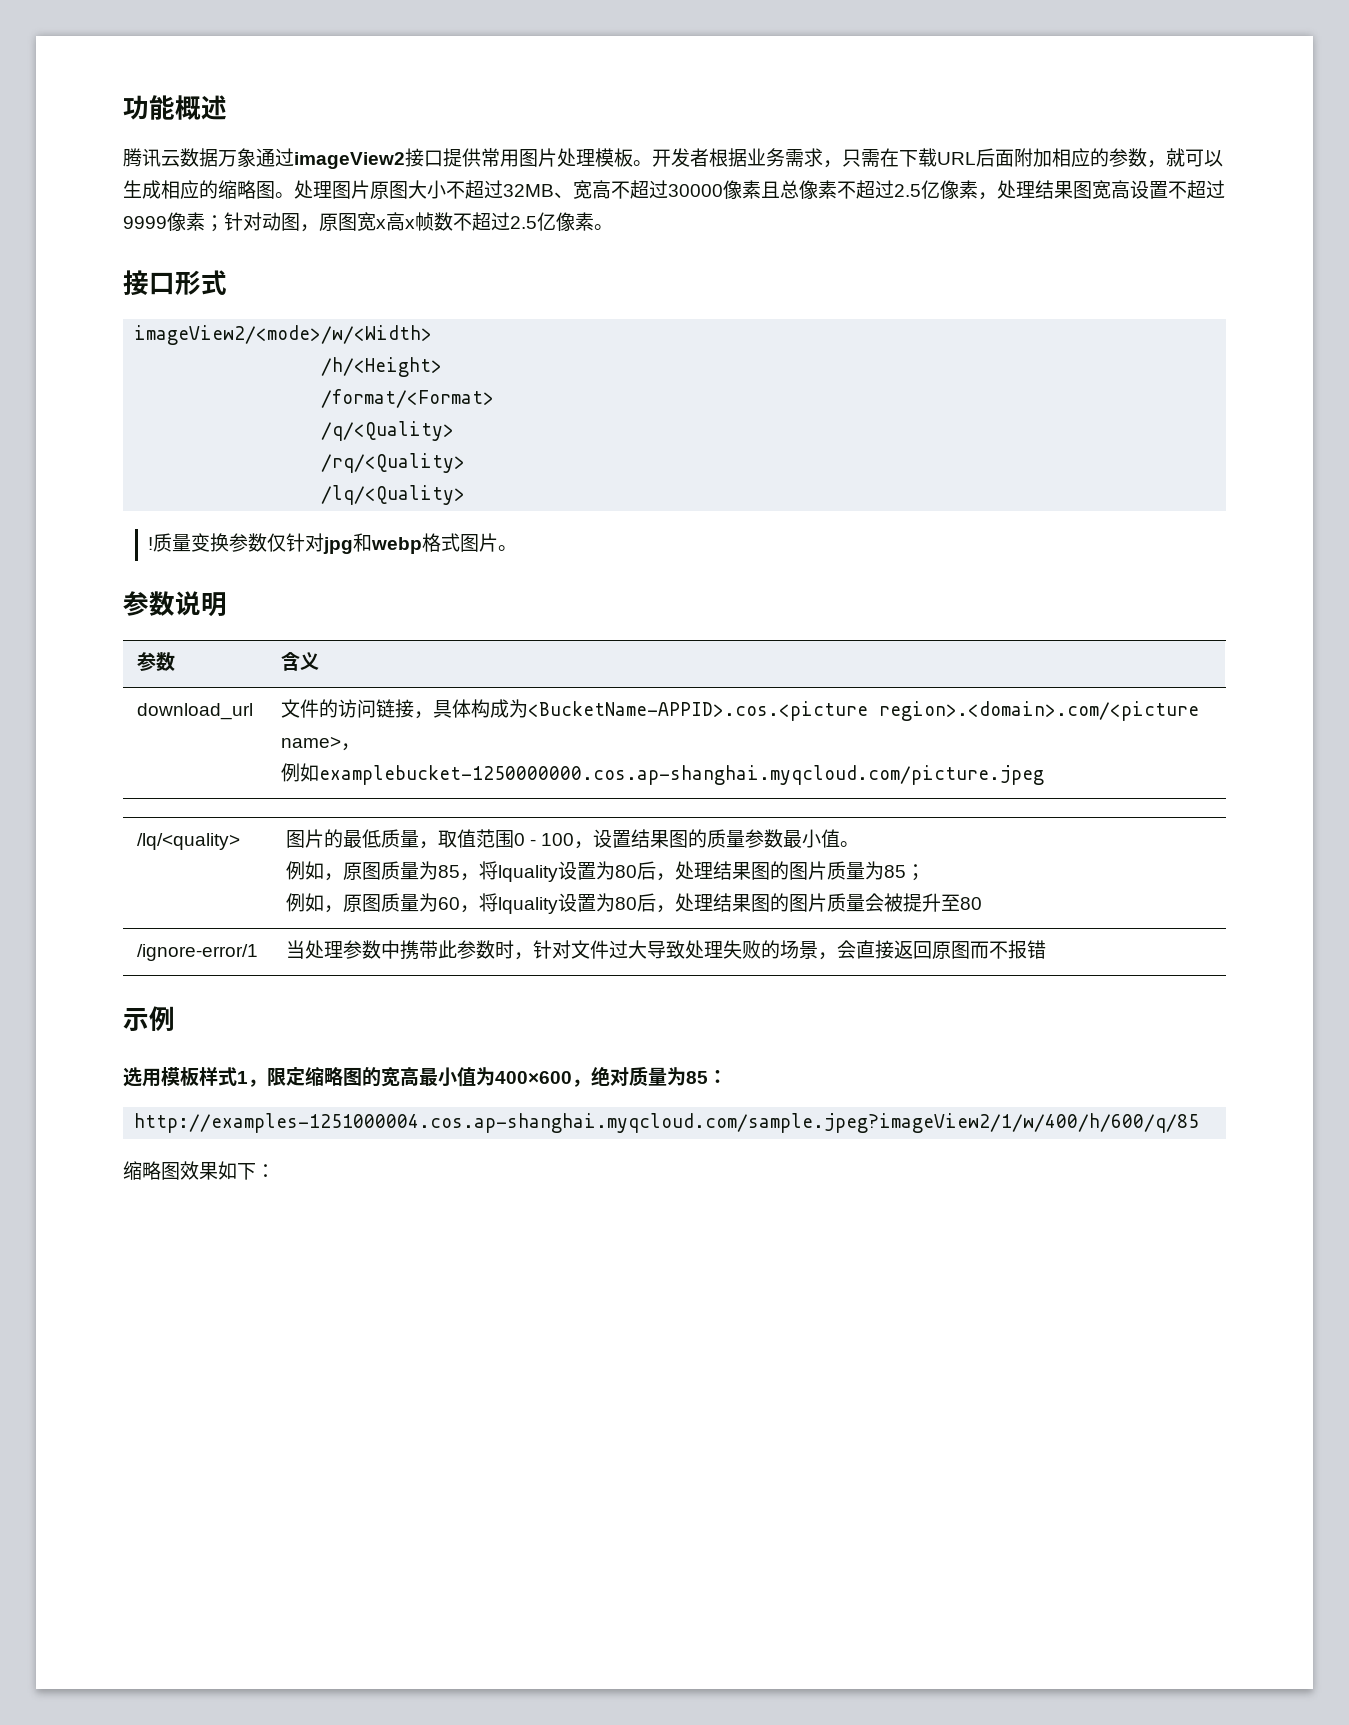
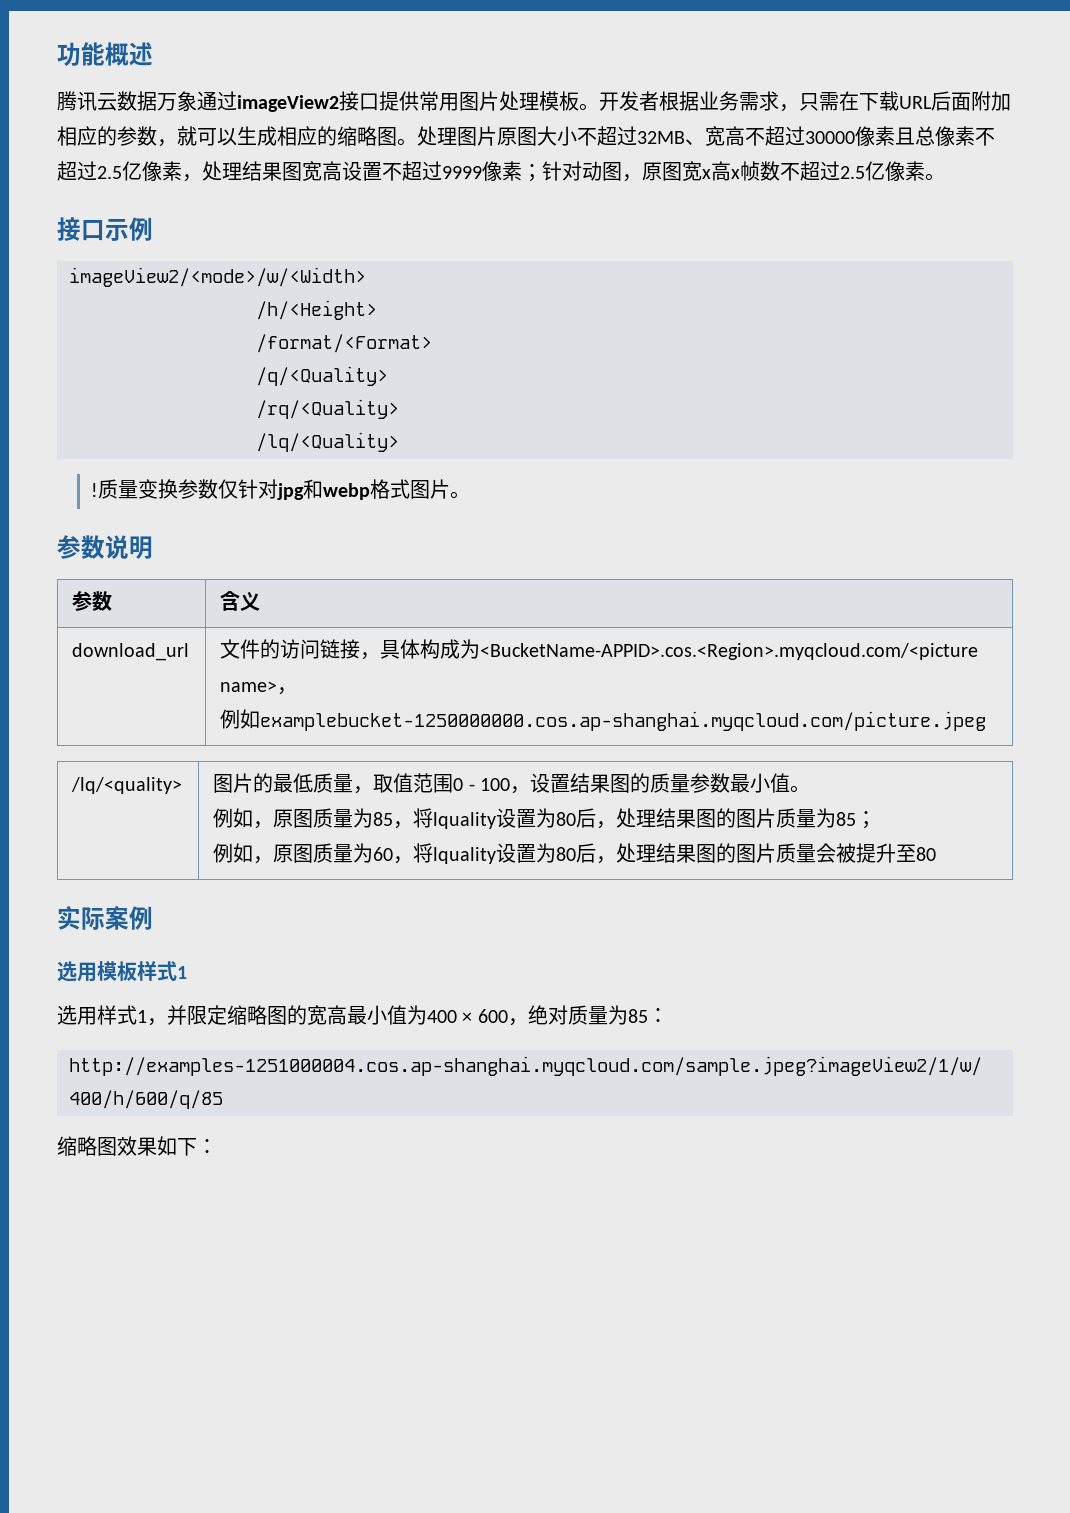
- 接口形式
+ 接口示例
- download_url | 文件的访问链接，具体构成为<BucketName-APPID>.cos.<picture region>.<domain>.com/<picture name>，
+ download_url | 文件的访问链接，具体构成为<BucketName-APPID>.cos.<Region>.myqcloud.com/<picture name>，
- /ignore-error/1 | 当处理参数中携带此参数时，针对文件过大导致处理失败的场景，会直接返回原图而不报错
- 示例
+ 实际案例
- 选用模板样式1，限定缩略图的宽高最小值为400×600，绝对质量为85：
+ 选用模板样式1
+ 选用样式1，并限定缩略图的宽高最小值为400 × 600，绝对质量为85：

